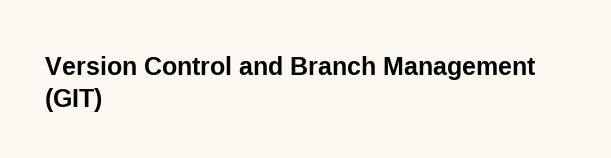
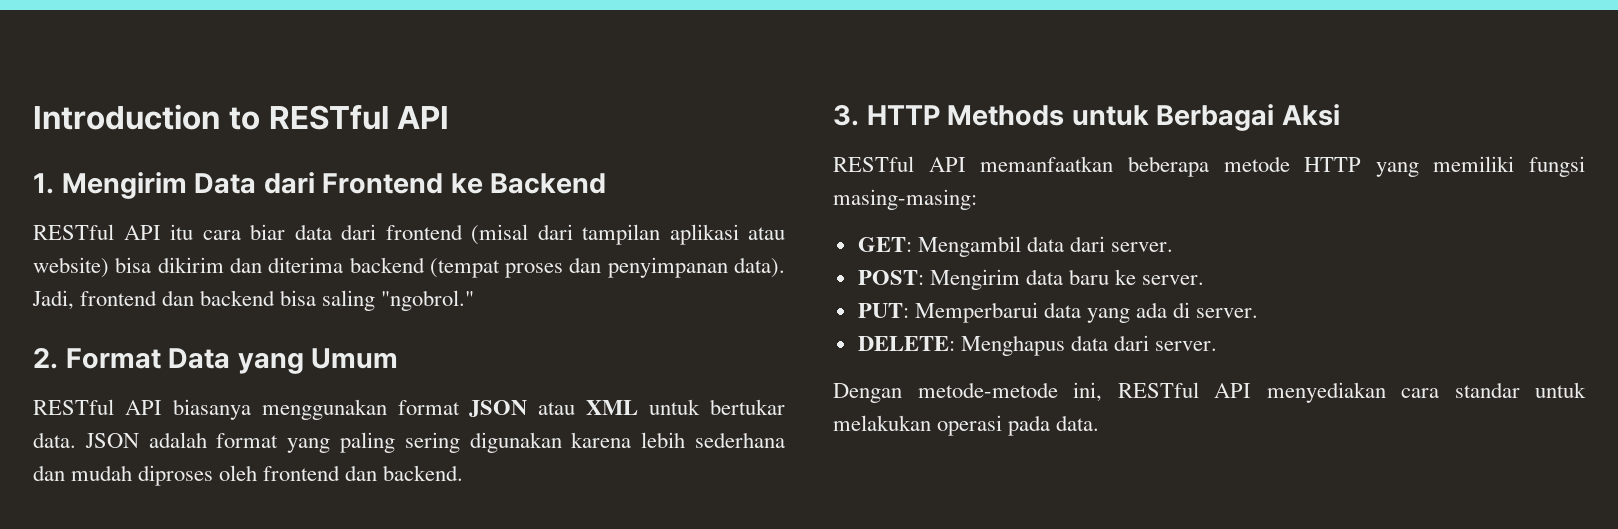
- Version Control and Branch Management (GIT)
+ Introduction to RESTful API
+ 1. Mengirim Data dari Frontend ke Backend
+ RESTful API itu cara biar data dari frontend (misal dari tampilan aplikasi atau website) bisa dikirim dan diterima backend (tempat proses dan penyimpanan data). Jadi, frontend dan backend bisa saling "ngobrol."
+ 2. Format Data yang Umum
+ RESTful API biasanya menggunakan format JSON atau XML untuk bertukar data. JSON adalah format yang paling sering digunakan karena lebih sederhana dan mudah diproses oleh frontend dan backend.
+ 3. HTTP Methods untuk Berbagai Aksi
+ RESTful API memanfaatkan beberapa metode HTTP yang memiliki fungsi masing-masing:
+ GET: Mengambil data dari server.
+ POST: Mengirim data baru ke server.
+ PUT: Memperbarui data yang ada di server.
+ DELETE: Menghapus data dari server.
+ Dengan metode-metode ini, RESTful API menyediakan cara standar untuk melakukan operasi pada data.

